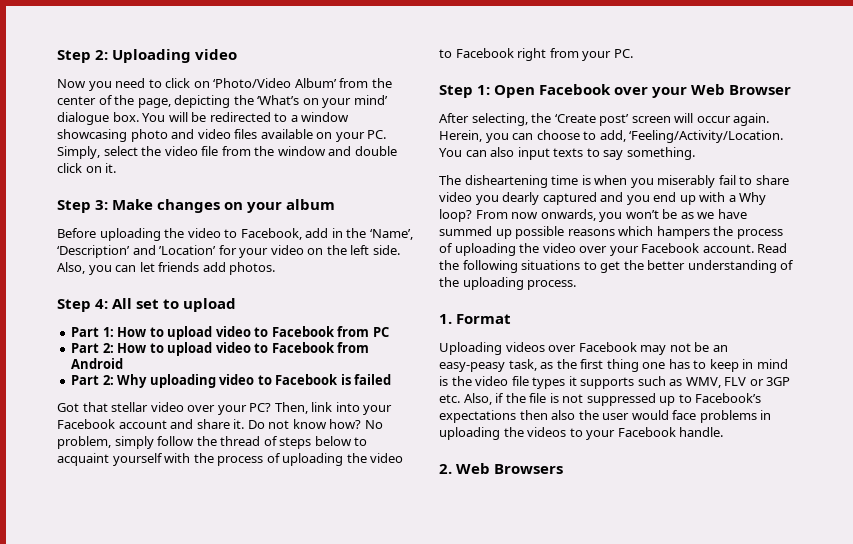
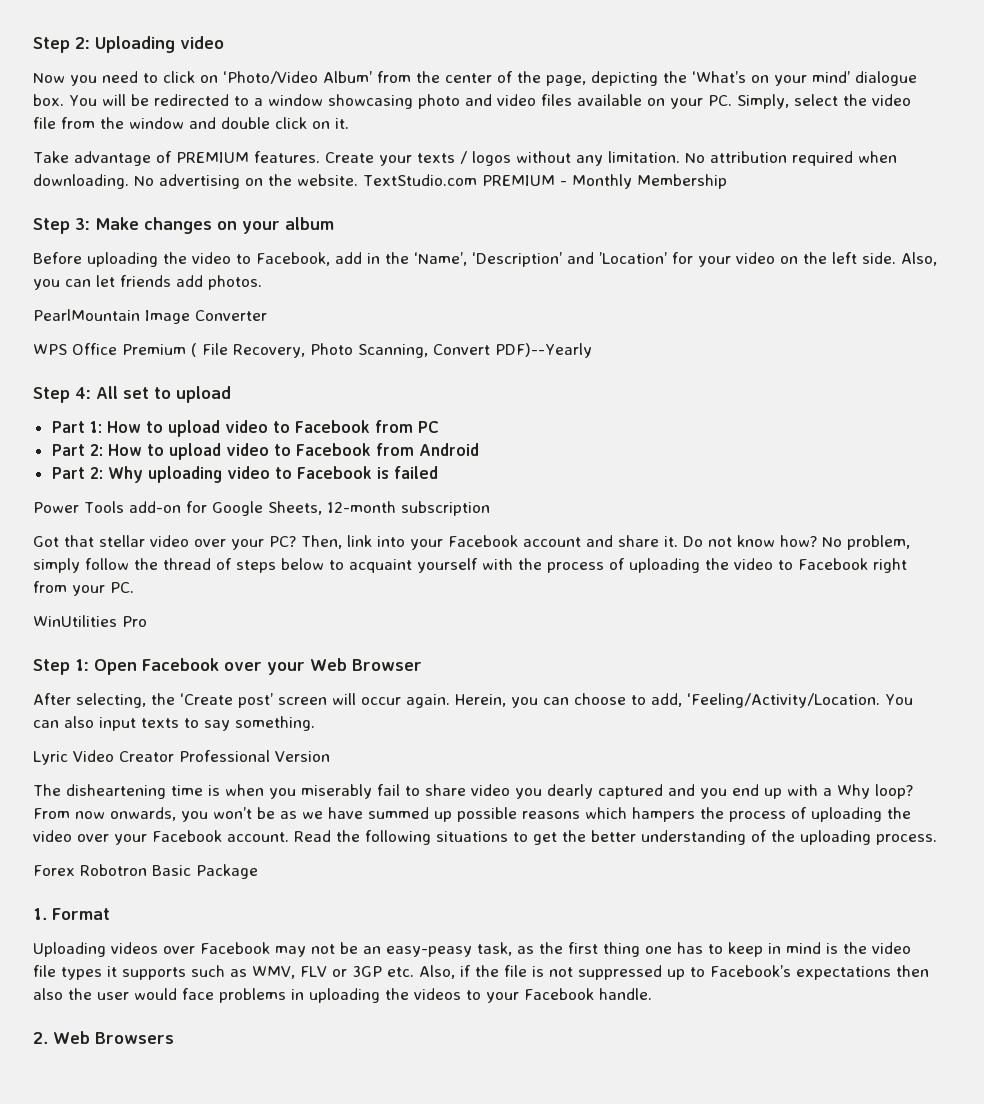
+ Take advantage of PREMIUM features. Create your texts / logos without any limitation. No attribution required when downloading. No advertising on the website. TextStudio.com PREMIUM - Monthly Membership
+ PearlMountain Image Converter
+ WPS Office Premium ( File Recovery, Photo Scanning, Convert PDF)--Yearly
+ Power Tools add-on for Google Sheets, 12-month subscription
+ WinUtilities Pro
+ Lyric Video Creator Professional Version
+ Forex Robotron Basic Package

